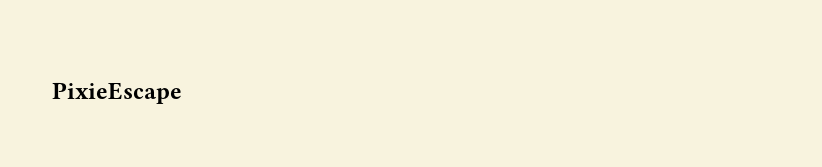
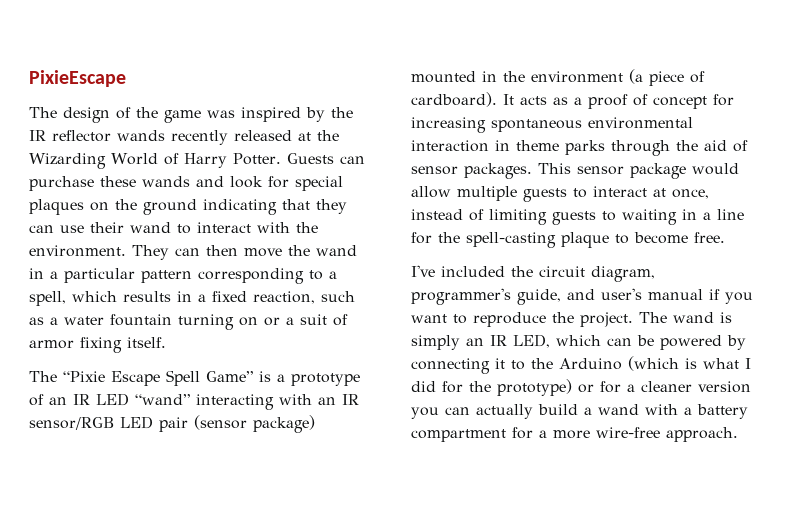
+ The design of the game was inspired by the IR reflector wands recently released at the Wizarding World of Harry Potter. Guests can purchase these wands and look for special plaques on the ground indicating that they can use their wand to interact with the environment. They can then move the wand in a particular pattern corresponding to a spell, which results in a fixed reaction, such as a water fountain turning on or a suit of armor fixing itself.
+ The “Pixie Escape Spell Game” is a prototype of an IR LED “wand” interacting with an IR sensor/RGB LED pair (sensor package) mounted in the environment (a piece of cardboard). It acts as a proof of concept for increasing spontaneous environmental interaction in theme parks through the aid of sensor packages. This sensor package would allow multiple guests to interact at once, instead of limiting guests to waiting in a line for the spell-casting plaque to become free.
+ I've included the circuit diagram, programmer's guide, and user's manual if you want to reproduce the project. The wand is simply an IR LED, which can be powered by connecting it to the Arduino (which is what I did for the prototype) or for a cleaner version you can actually build a wand with a battery compartment for a more wire-free approach.

